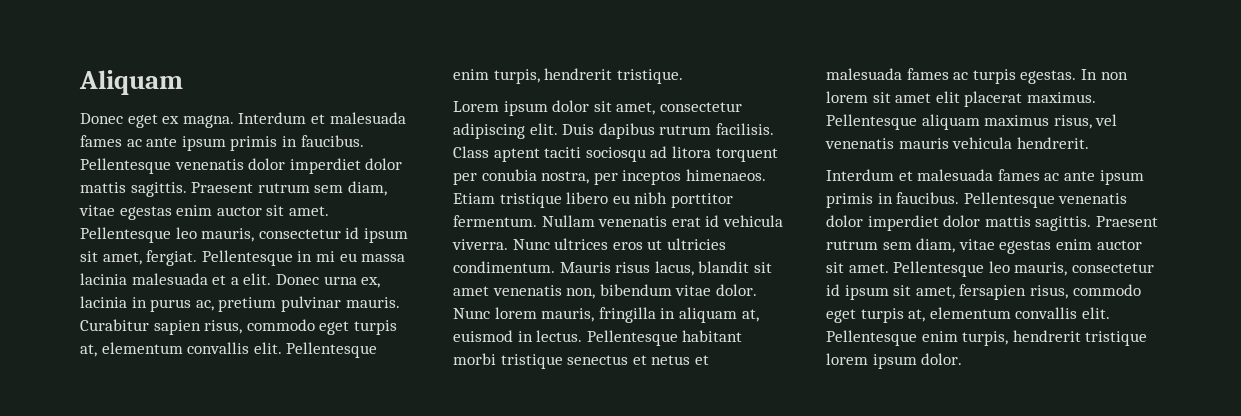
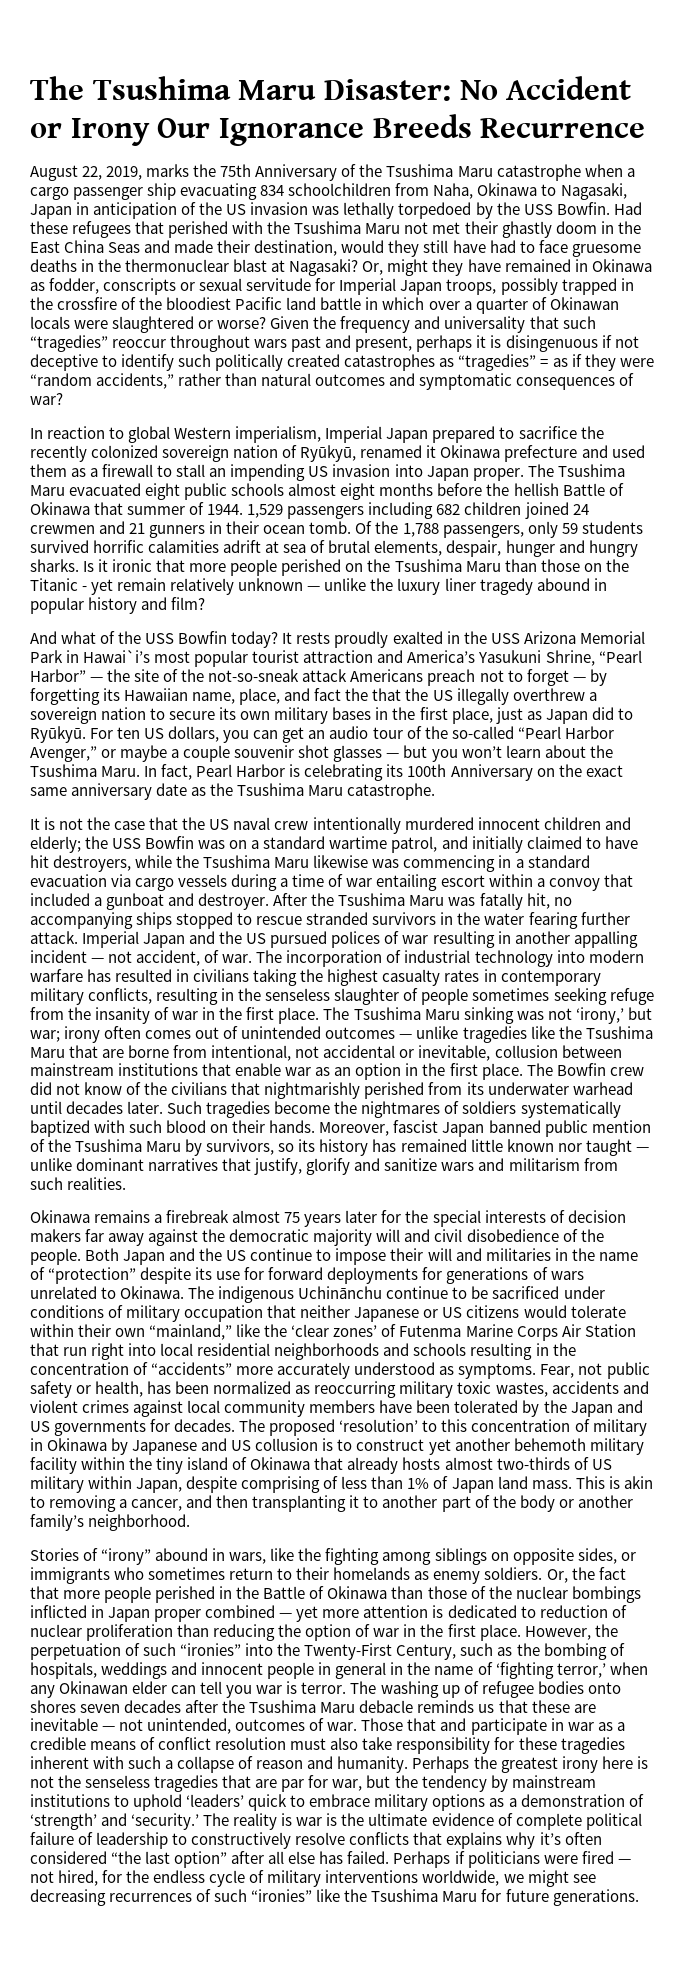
- Aliquam
- Donec eget ex magna. Interdum et malesuada fames ac ante ipsum primis in faucibus. Pellentesque venenatis dolor imperdiet dolor mattis sagittis. Praesent rutrum sem diam, vitae egestas enim auctor sit amet. Pellentesque leo mauris, consectetur id ipsum sit amet, fergiat. Pellentesque in mi eu massa lacinia malesuada et a elit. Donec urna ex, lacinia in purus ac, pretium pulvinar mauris. Curabitur sapien risus, commodo eget turpis at, elementum convallis elit. Pellentesque enim turpis, hendrerit tristique.
- Lorem ipsum dolor sit amet, consectetur adipiscing elit. Duis dapibus rutrum facilisis. Class aptent taciti sociosqu ad litora torquent per conubia nostra, per inceptos himenaeos. Etiam tristique libero eu nibh porttitor fermentum. Nullam venenatis erat id vehicula viverra. Nunc ultrices eros ut ultricies condimentum. Mauris risus lacus, blandit sit amet venenatis non, bibendum vitae dolor. Nunc lorem mauris, fringilla in aliquam at, euismod in lectus. Pellentesque habitant morbi tristique senectus et netus et malesuada fames ac turpis egestas. In non lorem sit amet elit placerat maximus. Pellentesque aliquam maximus risus, vel venenatis mauris vehicula hendrerit.
- Interdum et malesuada fames ac ante ipsum primis in faucibus. Pellentesque venenatis dolor imperdiet dolor mattis sagittis. Praesent rutrum sem diam, vitae egestas enim auctor sit amet. Pellentesque leo mauris, consectetur id ipsum sit amet, fersapien risus, commodo eget turpis at, elementum convallis elit. Pellentesque enim turpis, hendrerit tristique lorem ipsum dolor.
+ The Tsushima Maru Disaster: No Accident or Irony Our Ignorance Breeds Recurrence
+ August 22, 2019, marks the 75th Anniversary of the Tsushima Maru catastrophe when a cargo passenger ship evacuating 834 schoolchildren from Naha, Okinawa to Nagasaki, Japan in anticipation of the US invasion was lethally torpedoed by the USS Bowfin. Had these refugees that perished with the Tsushima Maru not met their ghastly doom in the East China Seas and made their destination, would they still have had to face gruesome deaths in the thermonuclear blast at Nagasaki? Or, might they have remained in Okinawa as fodder, conscripts or sexual servitude for Imperial Japan troops, possibly trapped in the crossfire of the bloodiest Pacific land battle in which over a quarter of Okinawan locals were slaughtered or worse? Given the frequency and universality that such “tragedies” reoccur throughout wars past and present, perhaps it is disingenuous if not deceptive to identify such politically created catastrophes as “tragedies” = as if they were “random accidents,” rather than natural outcomes and symptomatic consequences of war?
+ In reaction to global Western imperialism, Imperial Japan prepared to sacrifice the recently colonized sovereign nation of Ryūkyū, renamed it Okinawa prefecture and used them as a firewall to stall an impending US invasion into Japan proper. The Tsushima Maru evacuated eight public schools almost eight months before the hellish Battle of Okinawa that summer of 1944. 1,529 passengers including 682 children joined 24 crewmen and 21 gunners in their ocean tomb. Of the 1,788 passengers, only 59 students survived horrific calamities adrift at sea of brutal elements, despair, hunger and hungry sharks. Is it ironic that more people perished on the Tsushima Maru than those on the Titanic - yet remain relatively unknown — unlike the luxury liner tragedy abound in popular history and film?
+ And what of the USS Bowfin today? It rests proudly exalted in the USS Arizona Memorial Park in Hawai`i’s most popular tourist attraction and America’s Yasukuni Shrine, “Pearl Harbor” — the site of the not-so-sneak attack Americans preach not to forget — by forgetting its Hawaiian name, place, and fact the that the US illegally overthrew a sovereign nation to secure its own military bases in the first place, just as Japan did to Ryūkyū. For ten US dollars, you can get an audio tour of the so-called “Pearl Harbor Avenger,” or maybe a couple souvenir shot glasses — but you won’t learn about the Tsushima Maru. In fact, Pearl Harbor is celebrating its 100th Anniversary on the exact same anniversary date as the Tsushima Maru catastrophe.
+ It is not the case that the US naval crew intentionally murdered innocent children and elderly; the USS Bowfin was on a standard wartime patrol, and initially claimed to have hit destroyers, while the Tsushima Maru likewise was commencing in a standard evacuation via cargo vessels during a time of war entailing escort within a convoy that included a gunboat and destroyer. After the Tsushima Maru was fatally hit, no accompanying ships stopped to rescue stranded survivors in the water fearing further attack. Imperial Japan and the US pursued polices of war resulting in another appalling incident — not accident, of war. The incorporation of industrial technology into modern warfare has resulted in civilians taking the highest casualty rates in contemporary military conflicts, resulting in the senseless slaughter of people sometimes seeking refuge from the insanity of war in the first place. The Tsushima Maru sinking was not ‘irony,’ but war; irony often comes out of unintended outcomes — unlike tragedies like the Tsushima Maru that are borne from intentional, not accidental or inevitable, collusion between mainstream institutions that enable war as an option in the first place. The Bowfin crew did not know of the civilians that nightmarishly perished from its underwater warhead until decades later. Such tragedies become the nightmares of soldiers systematically baptized with such blood on their hands. Moreover, fascist Japan banned public mention of the Tsushima Maru by survivors, so its history has remained little known nor taught — unlike dominant narratives that justify, glorify and sanitize wars and militarism from such realities.
+ Okinawa remains a firebreak almost 75 years later for the special interests of decision makers far away against the democratic majority will and civil disobedience of the people. Both Japan and the US continue to impose their will and militaries in the name of “protection” despite its use for forward deployments for generations of wars unrelated to Okinawa. The indigenous Uchinānchu continue to be sacrificed under conditions of military occupation that neither Japanese or US citizens would tolerate within their own “mainland,” like the ‘clear zones’ of Futenma Marine Corps Air Station that run right into local residential neighborhoods and schools resulting in the concentration of “accidents” more accurately understood as symptoms. Fear, not public safety or health, has been normalized as reoccurring military toxic wastes, accidents and violent crimes against local community members have been tolerated by the Japan and US governments for decades. The proposed ‘resolution’ to this concentration of military in Okinawa by Japanese and US collusion is to construct yet another behemoth military facility within the tiny island of Okinawa that already hosts almost two-thirds of US military within Japan, despite comprising of less than 1% of Japan land mass. This is akin to removing a cancer, and then transplanting it to another part of the body or another family’s neighborhood.
+ Stories of “irony” abound in wars, like the fighting among siblings on opposite sides, or immigrants who sometimes return to their homelands as enemy soldiers. Or, the fact that more people perished in the Battle of Okinawa than those of the nuclear bombings inflicted in Japan proper combined — yet more attention is dedicated to reduction of nuclear proliferation than reducing the option of war in the first place. However, the perpetuation of such “ironies” into the Twenty-First Century, such as the bombing of hospitals, weddings and innocent people in general in the name of ‘fighting terror,’ when any Okinawan elder can tell you war is terror. The washing up of refugee bodies onto shores seven decades after the Tsushima Maru debacle reminds us that these are inevitable — not unintended, outcomes of war. Those that and participate in war as a credible means of conflict resolution must also take responsibility for these tragedies inherent with such a collapse of reason and humanity. Perhaps the greatest irony here is not the senseless tragedies that are par for war, but the tendency by mainstream institutions to uphold ‘leaders’ quick to embrace military options as a demonstration of ‘strength’ and ‘security.’ The reality is war is the ultimate evidence of complete political failure of leadership to constructively resolve conflicts that explains why it’s often considered “the last option” after all else has failed. Perhaps if politicians were fired — not hired, for the endless cycle of military interventions worldwide, we might see decreasing recurrences of such “ironies” like the Tsushima Maru for future generations.

